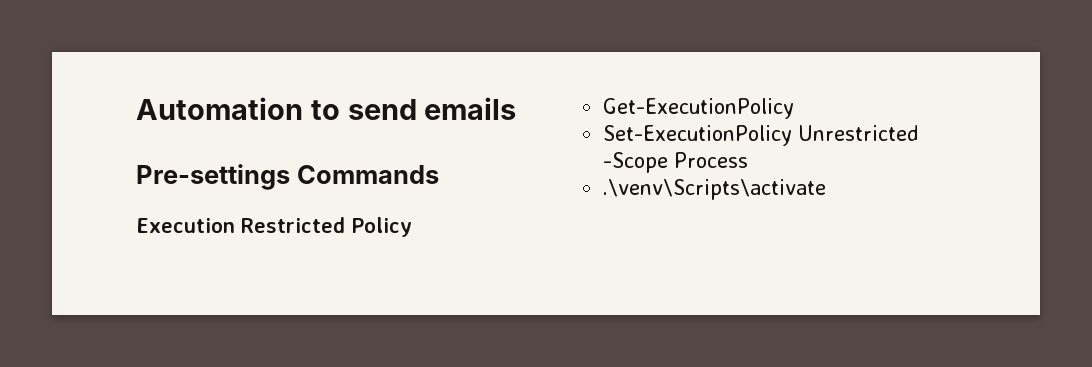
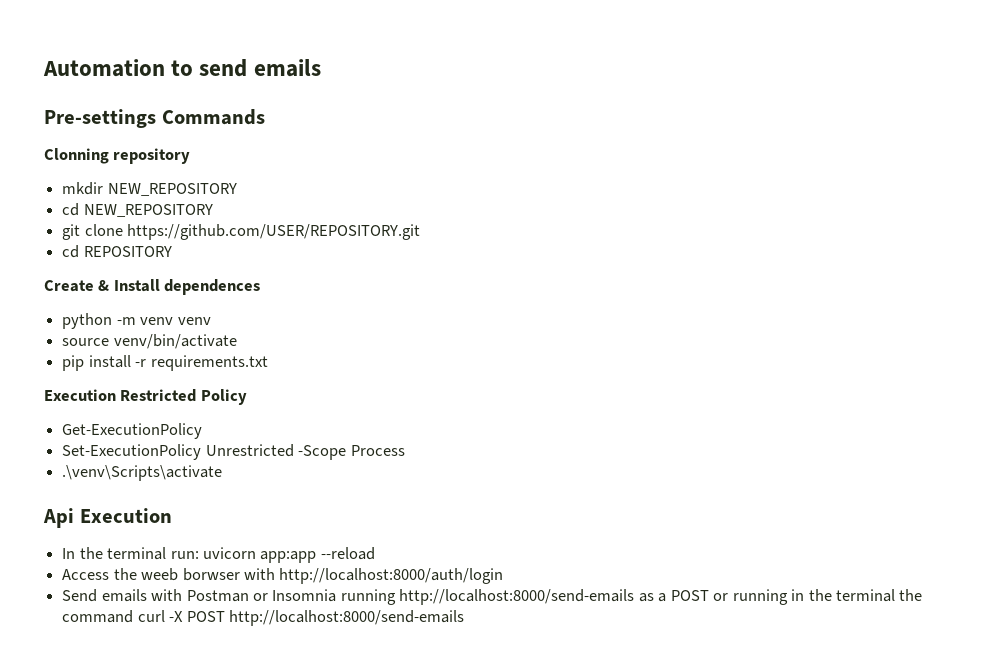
+ Clonning repository
+ mkdir NEW_REPOSITORY
+ cd NEW_REPOSITORY
+ git clone https://github.com/USER/REPOSITORY.git
+ cd REPOSITORY
+ Create & Install dependences
+ python -m venv venv
+ source venv/bin/activate
+ pip install -r requirements.txt
+ Api Execution
+ In the terminal run: uvicorn app:app --reload
+ Access the weeb borwser with http://localhost:8000/auth/login
+ Send emails with Postman or Insomnia running http://localhost:8000/send-emails as a POST or running in the terminal the command curl -X POST http://localhost:8000/send-emails

